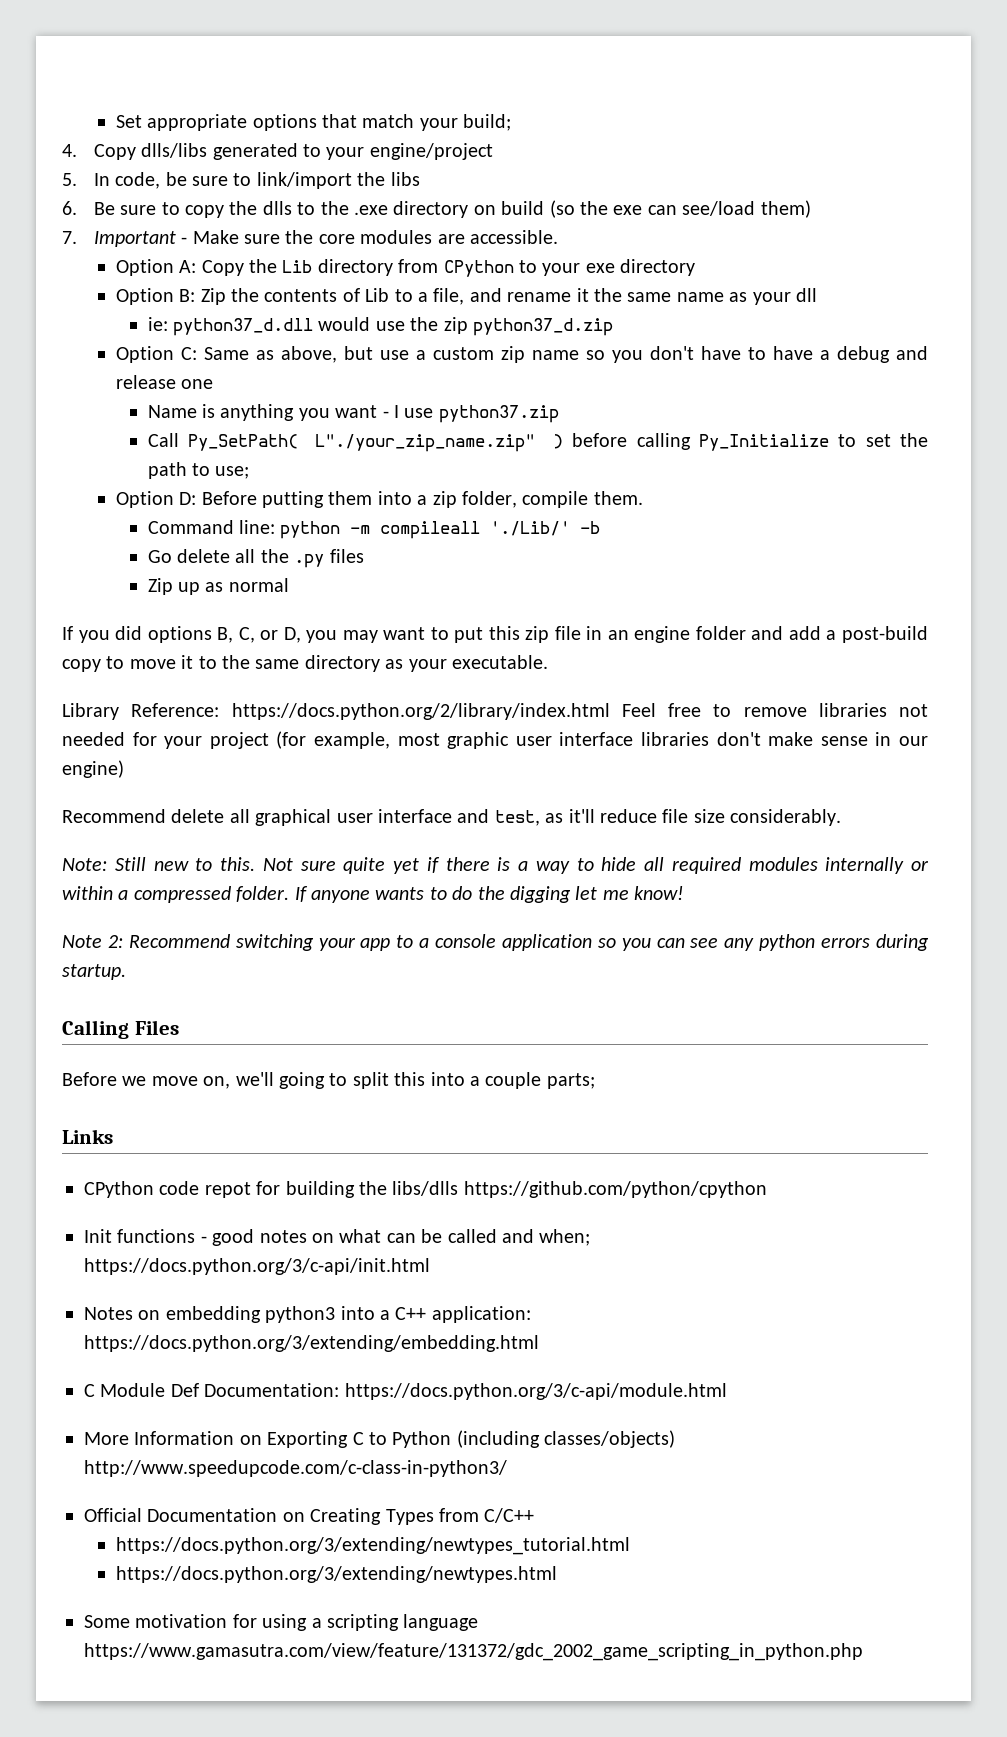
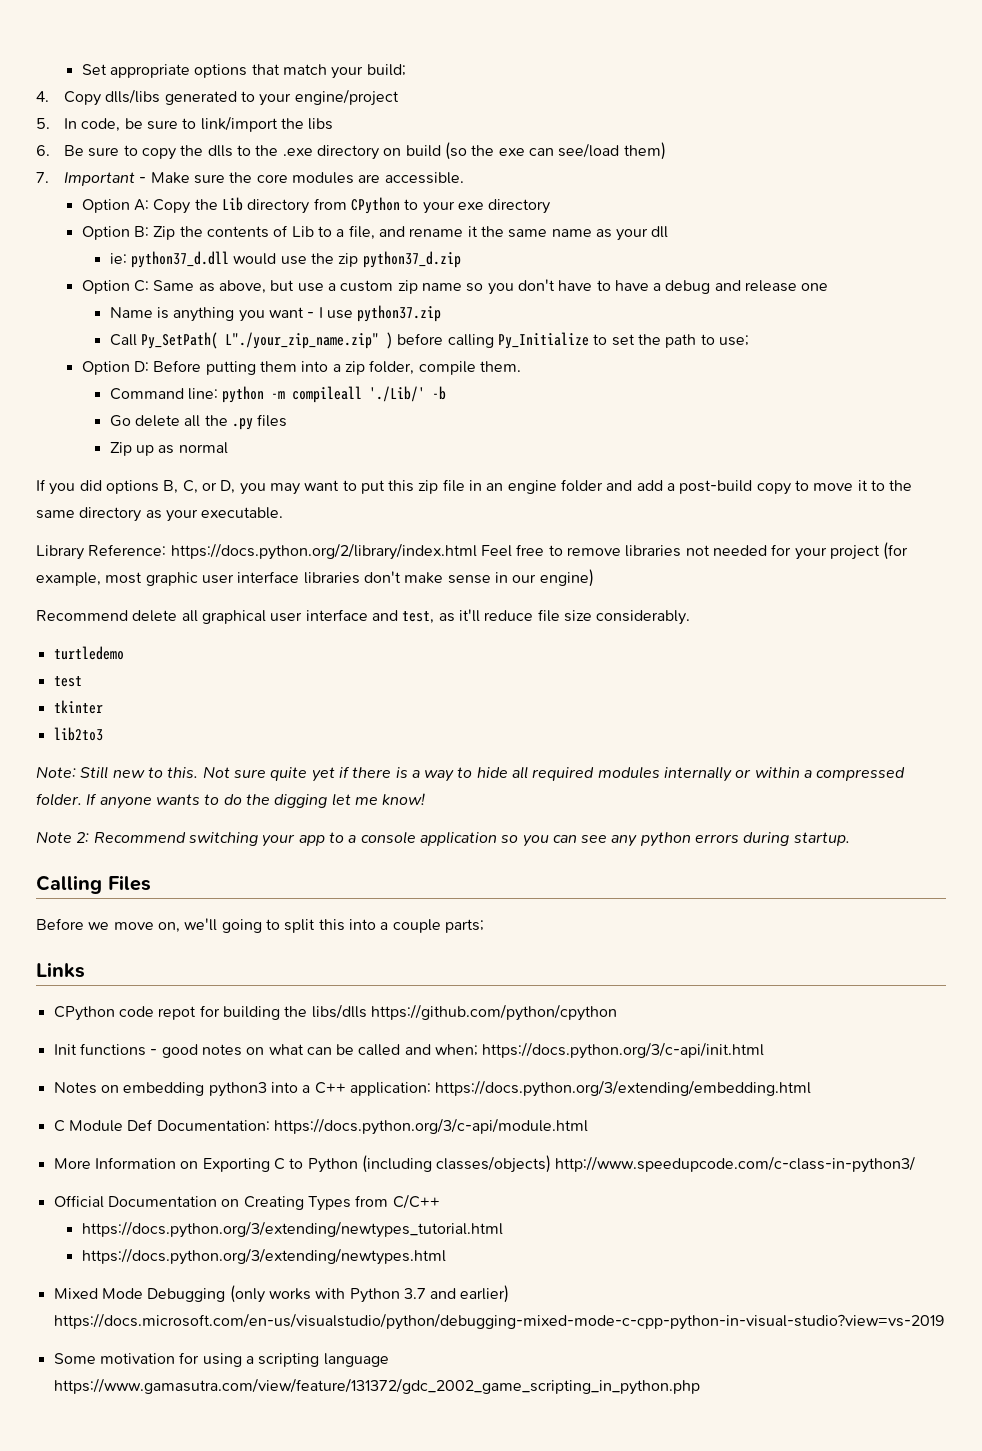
+ turtledemo
+ test
+ tkinter
+ lib2to3
+ Mixed Mode Debugging (only works with Python 3.7 and earlier) https://docs.microsoft.com/en-us/visualstudio/python/debugging-mixed-mode-c-cpp-python-in-visual-studio?view=vs-2019

